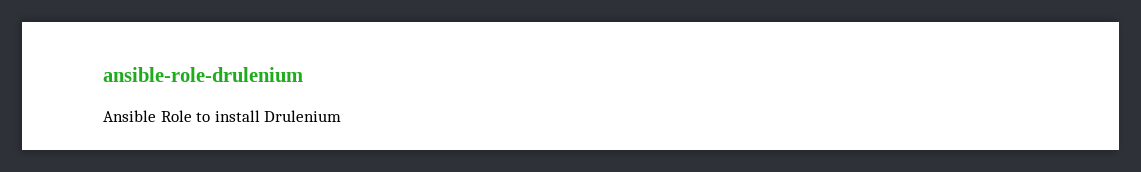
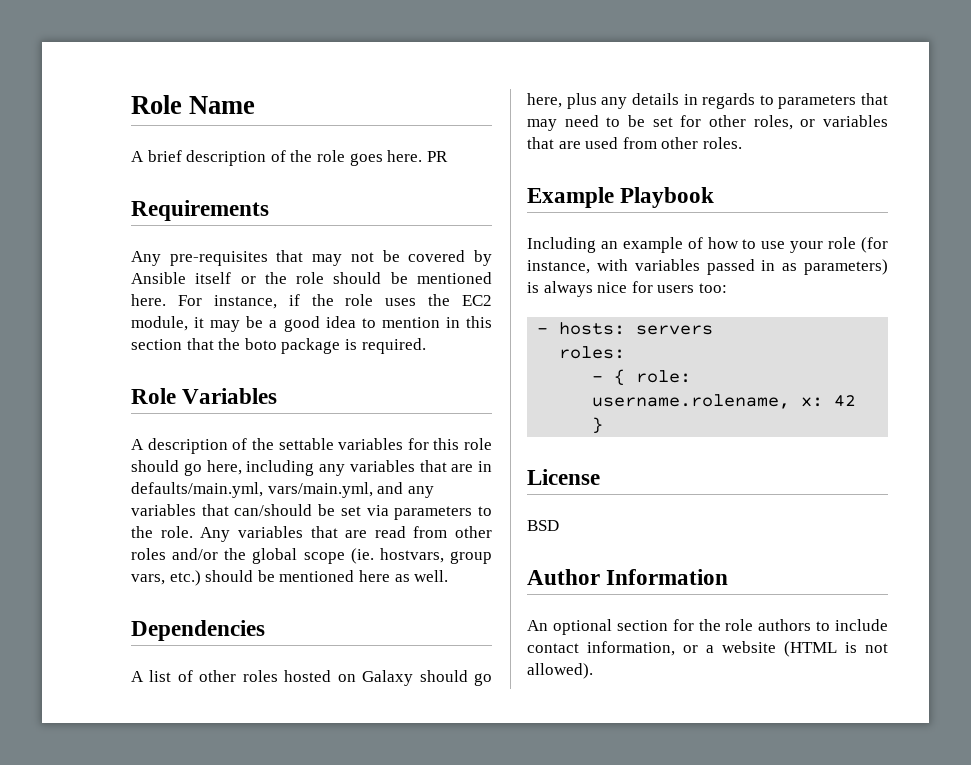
- ansible-role-drulenium
- Ansible Role to install Drulenium
+ Role Name
+ A brief description of the role goes here. PR
+ Requirements
+ Any pre-requisites that may not be covered by Ansible itself or the role should be mentioned here. For instance, if the role uses the EC2 module, it may be a good idea to mention in this section that the boto package is required.
+ Role Variables
+ A description of the settable variables for this role should go here, including any variables that are in defaults/main.yml, vars/main.yml, and any variables that can/should be set via parameters to the role. Any variables that are read from other roles and/or the global scope (ie. hostvars, group vars, etc.) should be mentioned here as well.
+ Dependencies
+ A list of other roles hosted on Galaxy should go here, plus any details in regards to parameters that may need to be set for other roles, or variables that are used from other roles.
+ Example Playbook
+ Including an example of how to use your role (for instance, with variables passed in as parameters) is always nice for users too:
+ - hosts: servers
+ roles:
+ - { role: username.rolename, x: 42 }
+ License
+ BSD
+ Author Information
+ An optional section for the role authors to include contact information, or a website (HTML is not allowed).

